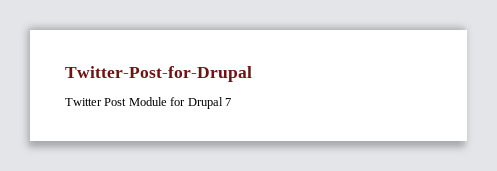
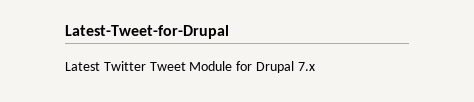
- Twitter-Post-for-Drupal
- Twitter Post Module for Drupal 7
+ Latest-Tweet-for-Drupal
+ Latest Twitter Tweet Module for Drupal 7.x

